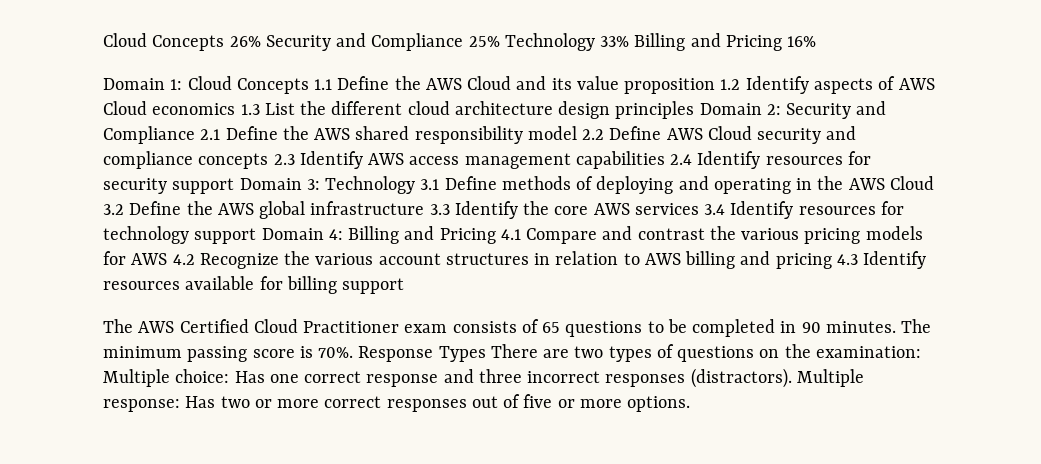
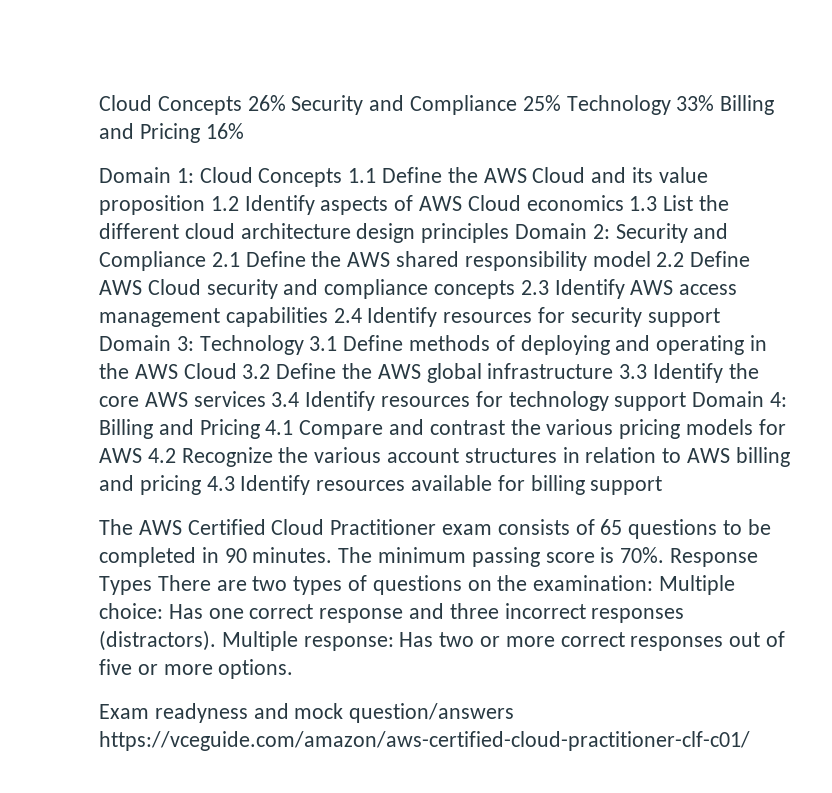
+ Exam readyness and mock question/answers https://vceguide.com/amazon/aws-certified-cloud-practitioner-clf-c01/

